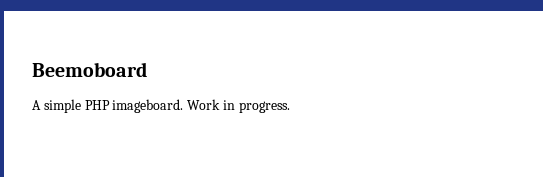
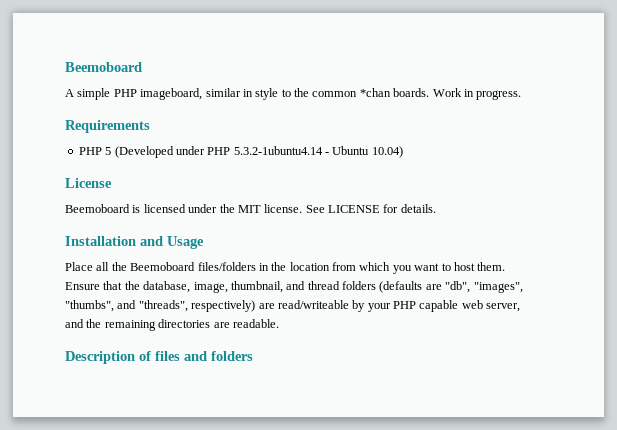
- A simple PHP imageboard. Work in progress.
+ A simple PHP imageboard, similar in style to the common *chan boards. Work in progress.
+ Requirements
+ PHP 5 (Developed under PHP 5.3.2-1ubuntu4.14 - Ubuntu 10.04)
+ License
+ Beemoboard is licensed under the MIT license. See LICENSE for details.
+ Installation and Usage
+ Place all the Beemoboard files/folders in the location from which you want to host them. Ensure that the database, image, thumbnail, and thread folders (defaults are "db", "images", "thumbs", and "threads", respectively) are read/writeable by your PHP capable web server, and the remaining directories are readable.
+ Description of files and folders

